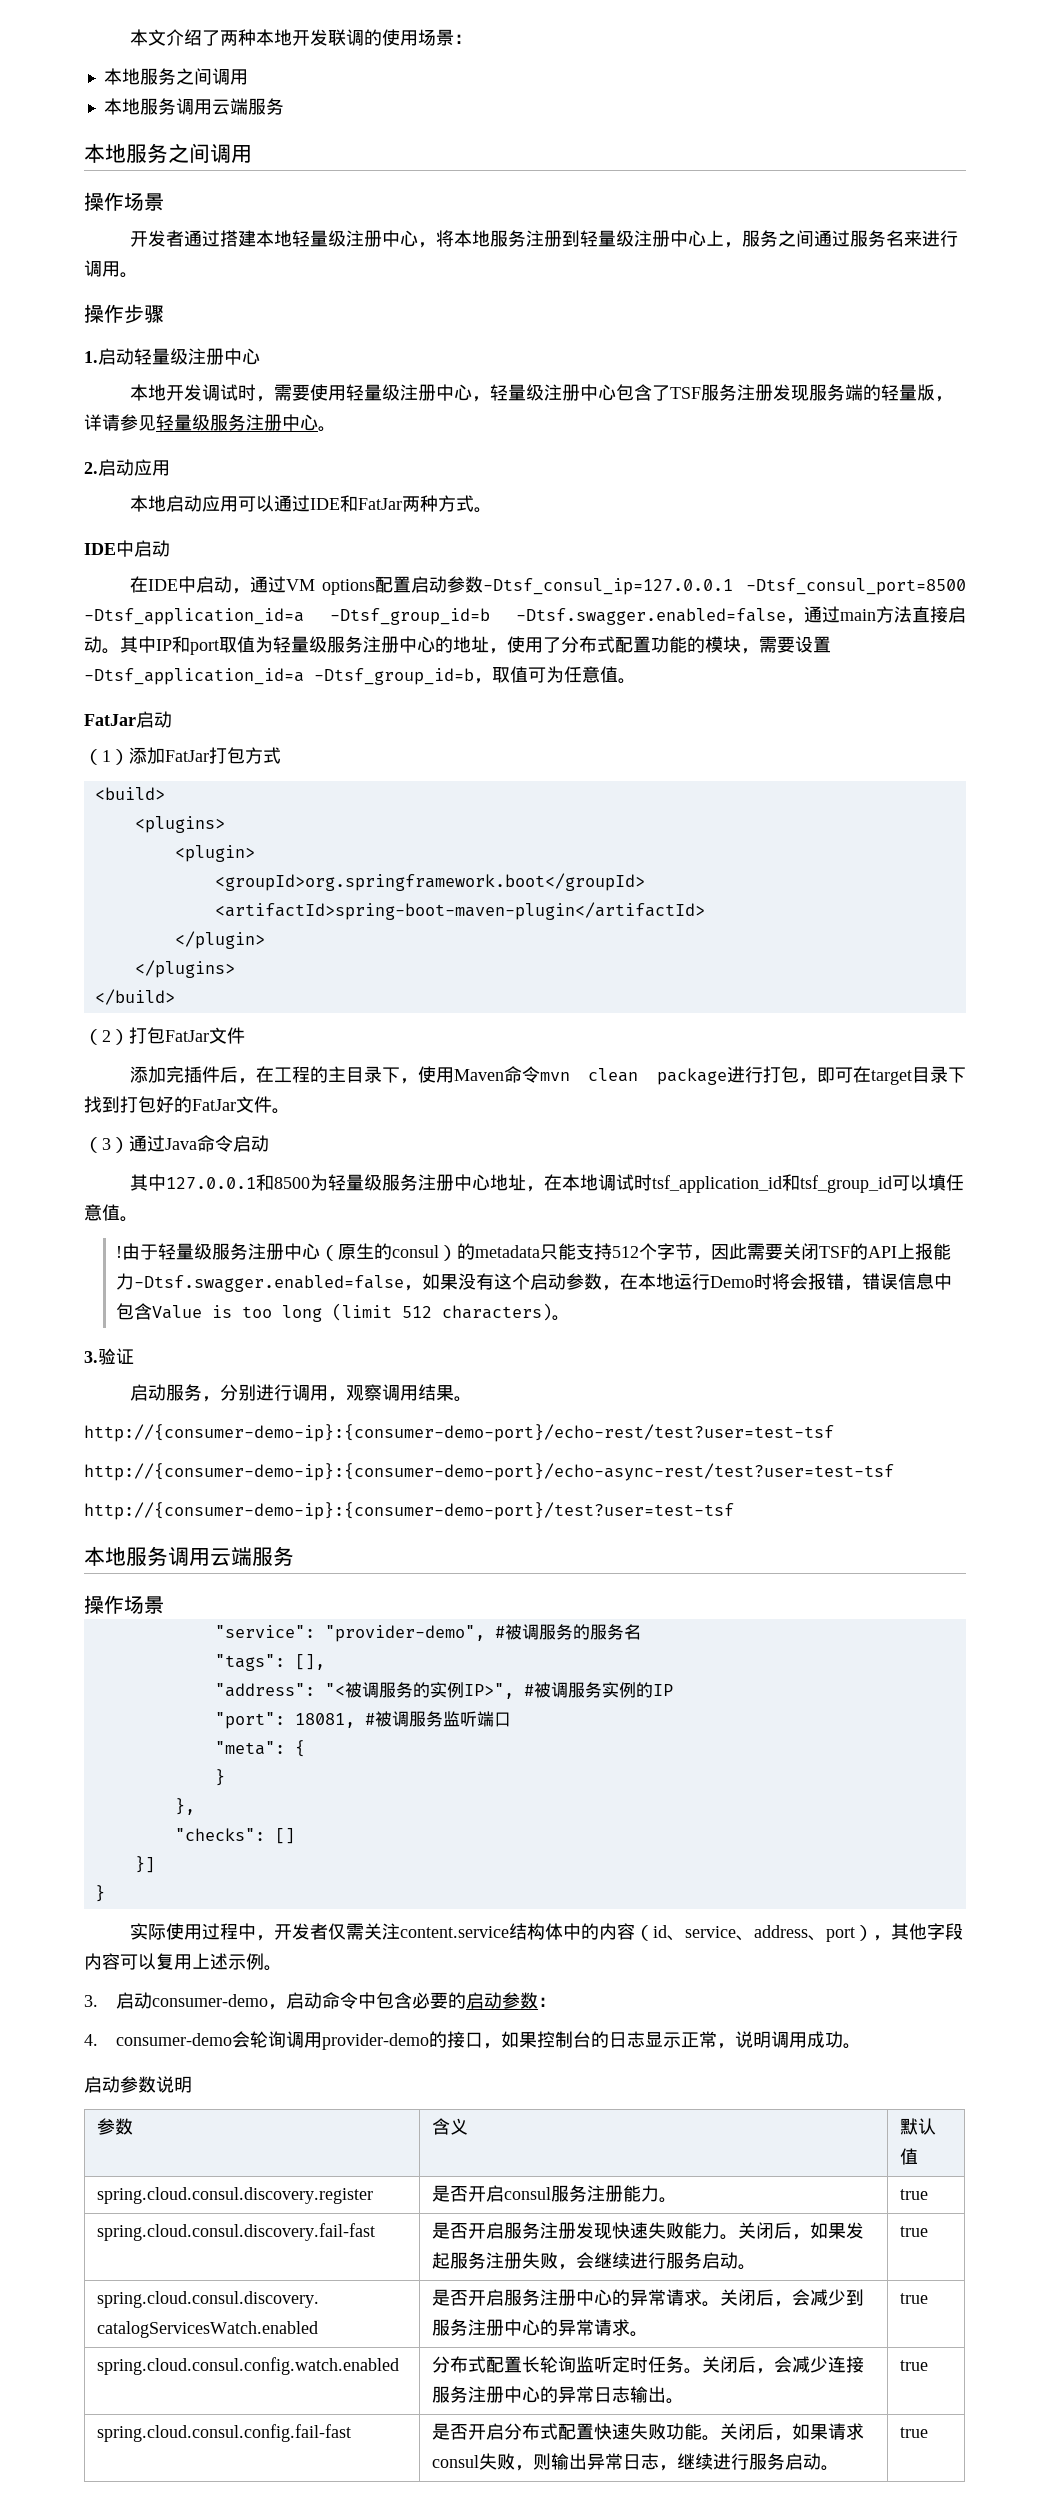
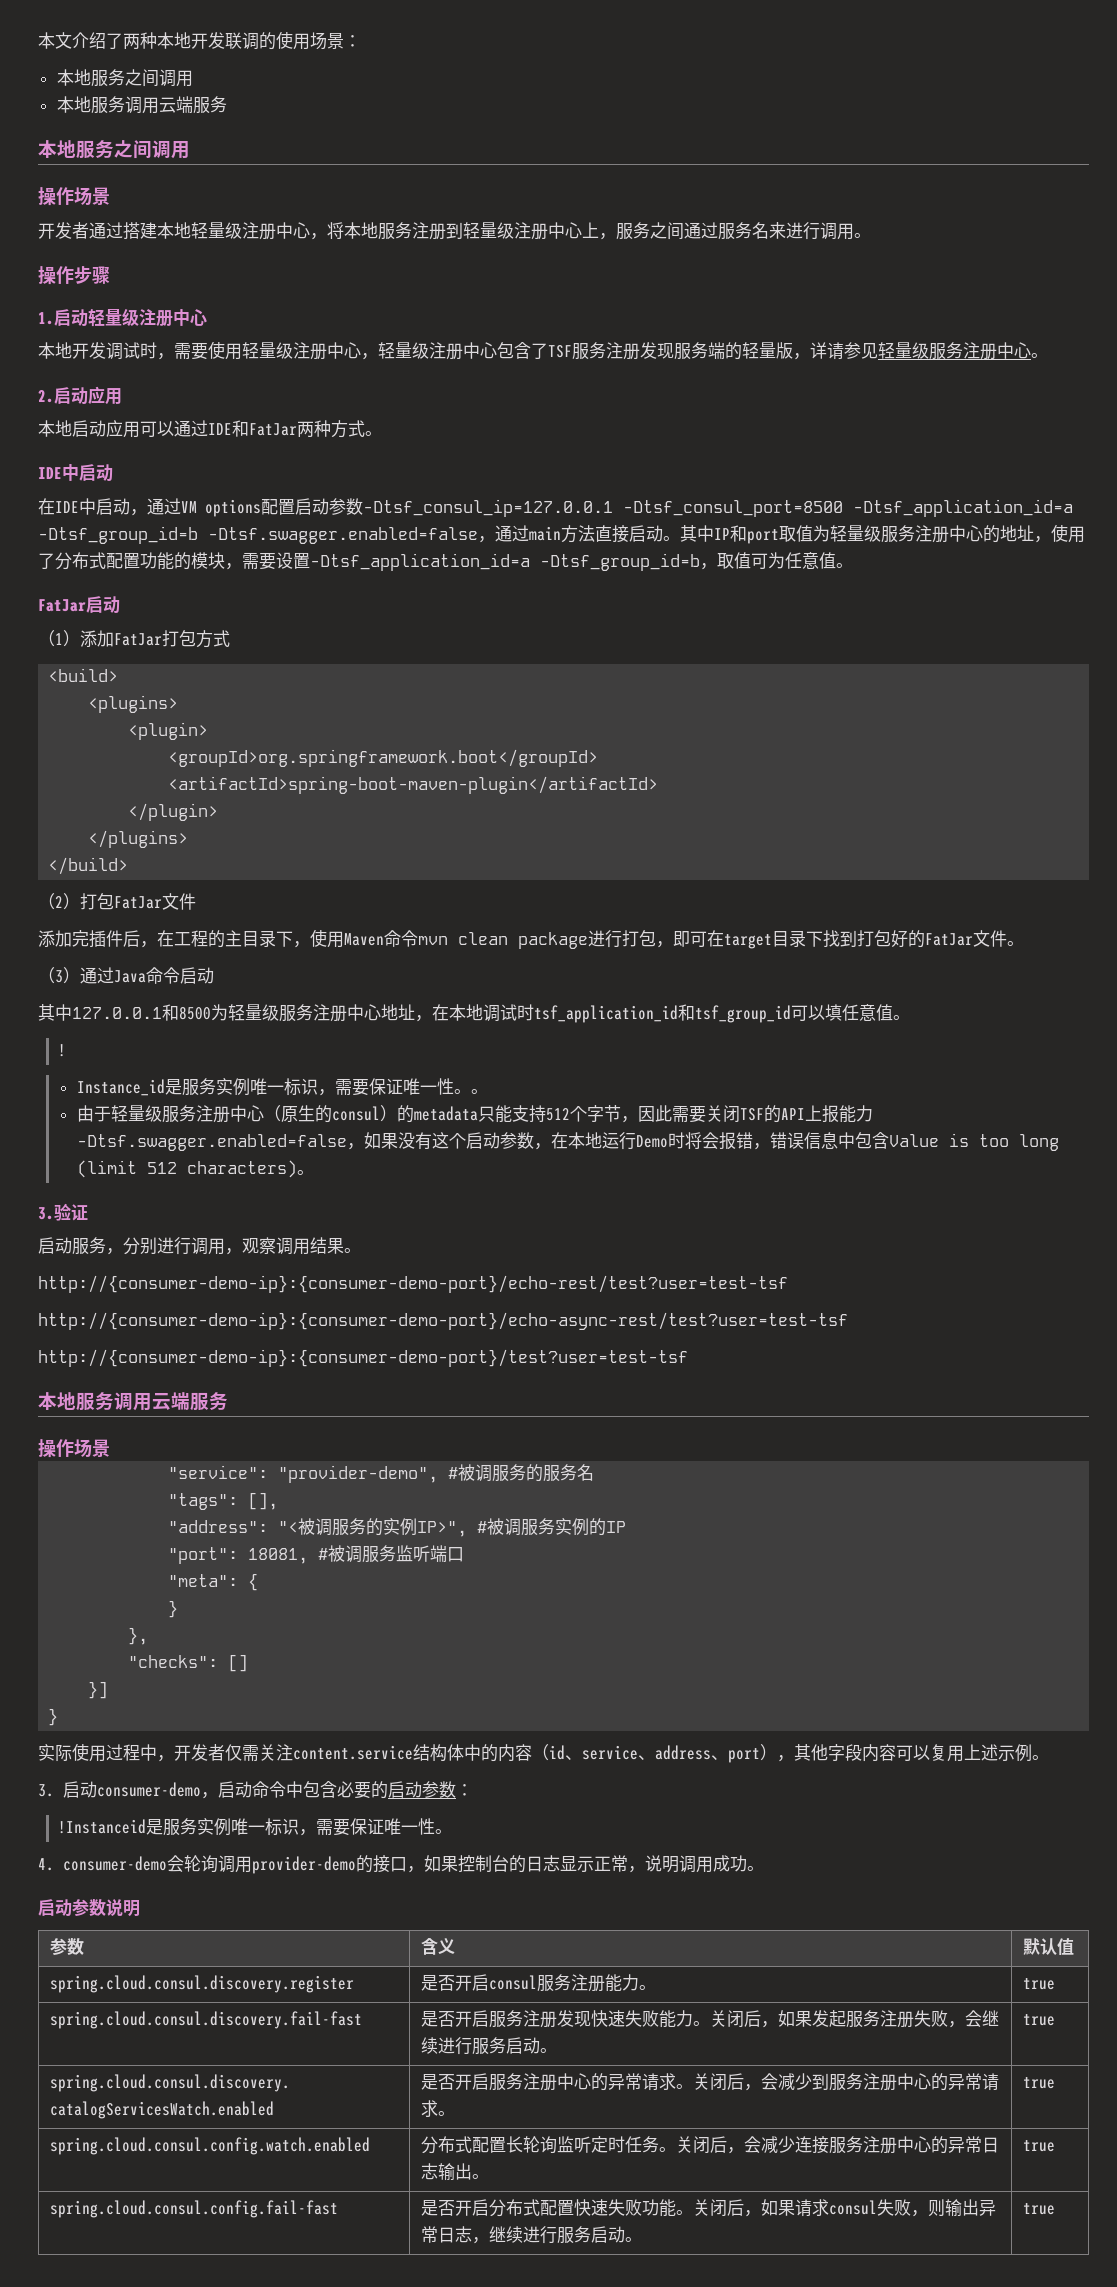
- !由于轻量级服务注册中心（原生的consul）的metadata只能支持512个字节，因此需要关闭TSF的API上报能力-Dtsf.swagger.enabled=false，如果没有这个启动参数，在本地运行Demo时将会报错，错误信息中包含Value is too long (limit 512 characters)。
+ !
+ Instance_id是服务实例唯一标识，需要保证唯一性。。
+ 由于轻量级服务注册中心（原生的consul）的metadata只能支持512个字节，因此需要关闭TSF的API上报能力-Dtsf.swagger.enabled=false，如果没有这个启动参数，在本地运行Demo时将会报错，错误信息中包含Value is too long (limit 512 characters)。
+ !Instanceid是服务实例唯一标识，需要保证唯一性。

